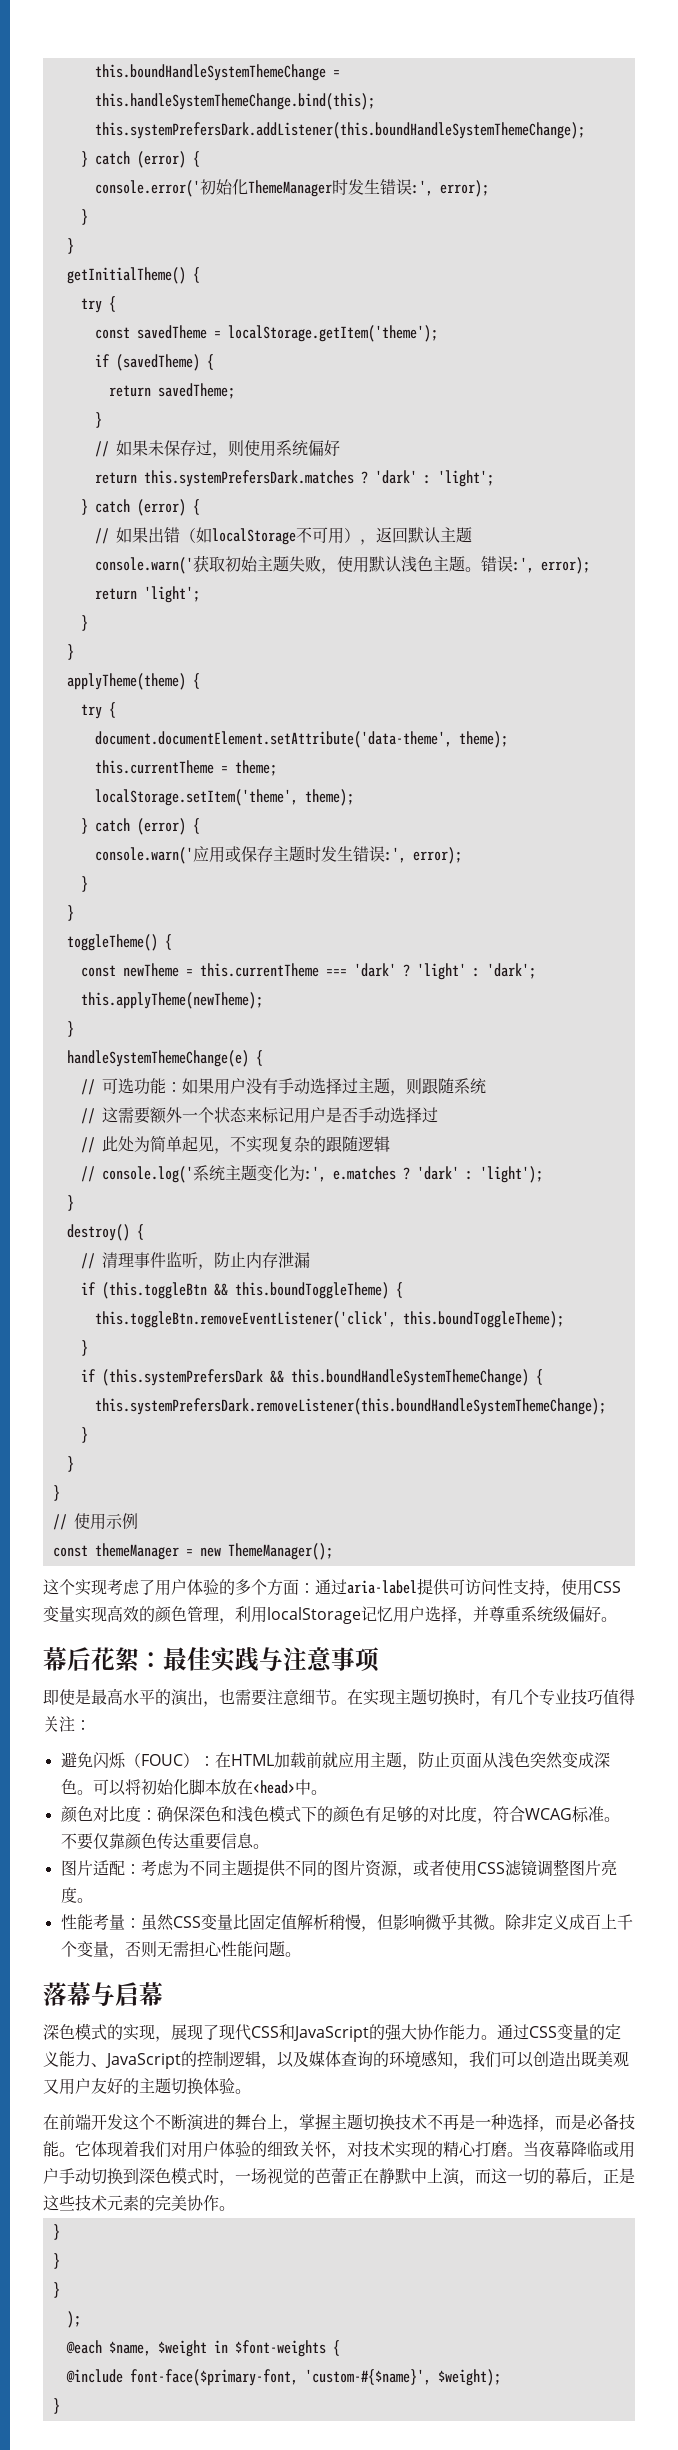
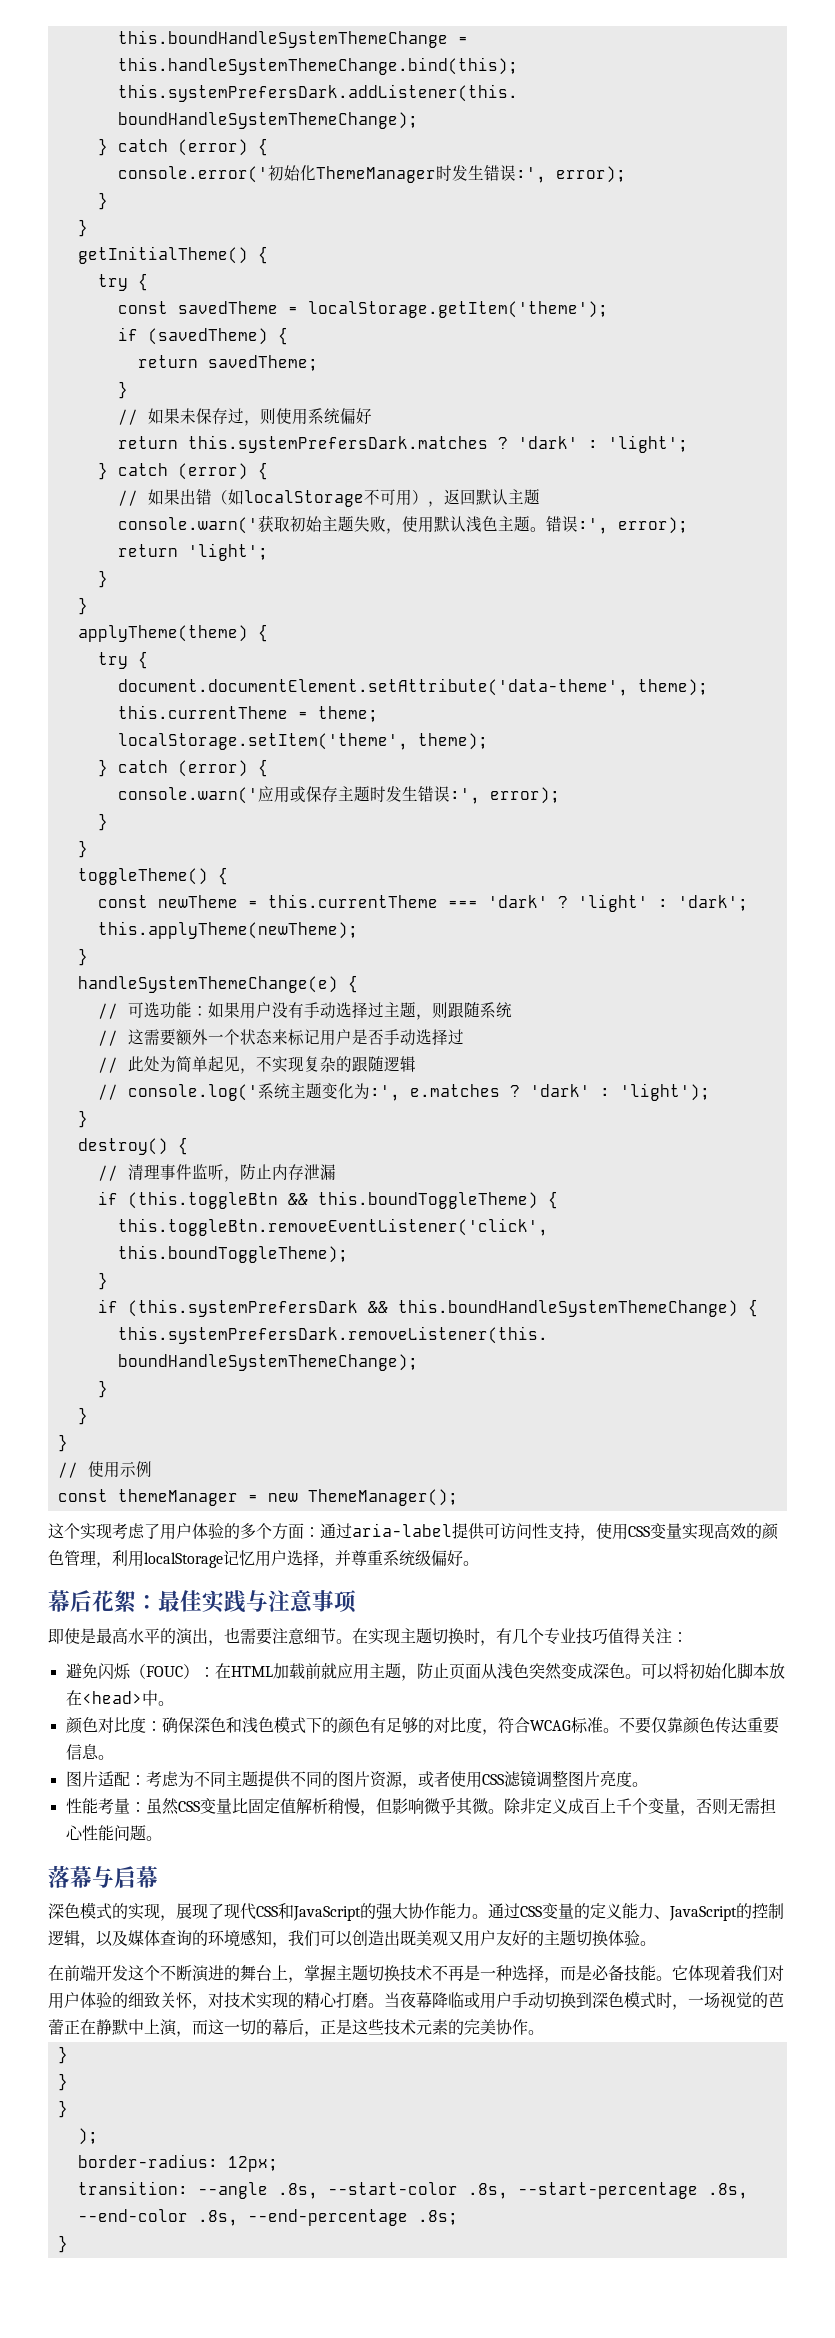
- @each $name, $weight in $font-weights {
- @include font-face($primary-font, 'custom-#{$name}', $weight);
+ border-radius: 12px;
+ transition: --angle .8s, --start-color .8s, --start-percentage .8s, --end-color .8s, --end-percentage .8s;

